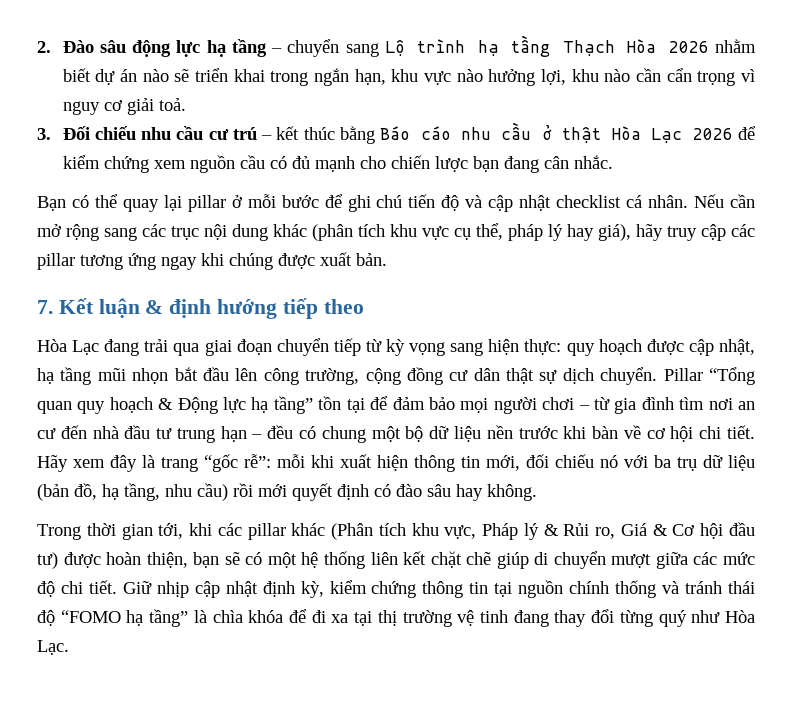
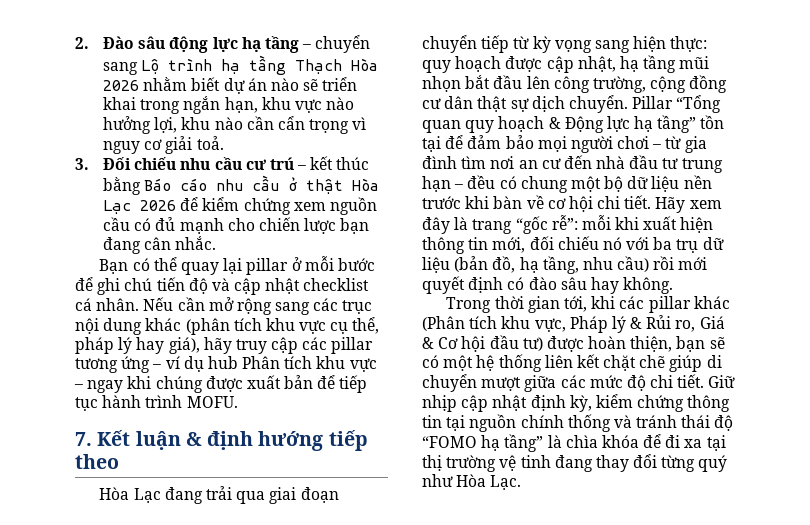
- Nếu cần mở rộng sang các trục nội dung khác (phân tích khu vực cụ thể, pháp lý hay giá), hãy truy cập các pillar tương ứng ngay khi chúng được xuất bản.
+ Nếu cần mở rộng sang các trục nội dung khác (phân tích khu vực cụ thể, pháp lý hay giá), hãy truy cập các pillar tương ứng – ví dụ hub Phân tích khu vực – ngay khi chúng được xuất bản để tiếp tục hành trình MOFU.

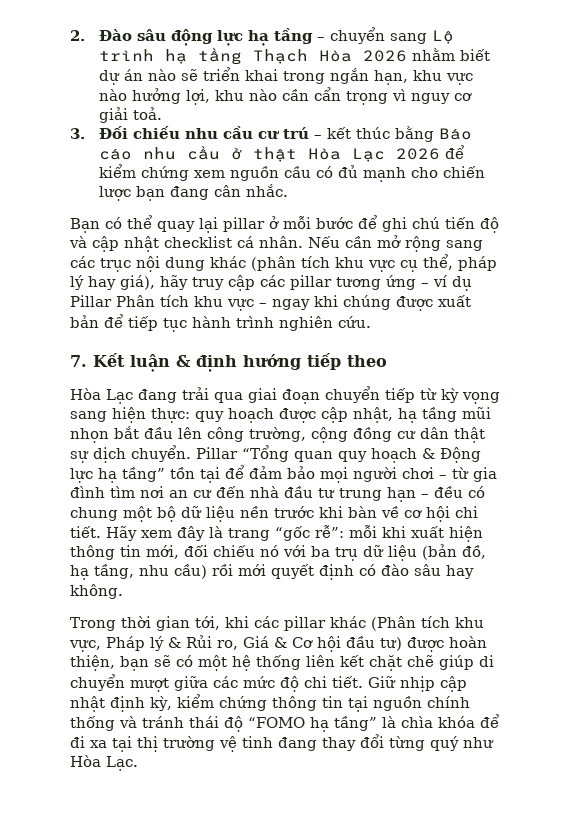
- Nếu cần mở rộng sang các trục nội dung khác (phân tích khu vực cụ thể, pháp lý hay giá), hãy truy cập các pillar tương ứng – ví dụ hub Phân tích khu vực – ngay khi chúng được xuất bản để tiếp tục hành trình MOFU.
+ Nếu cần mở rộng sang các trục nội dung khác (phân tích khu vực cụ thể, pháp lý hay giá), hãy truy cập các pillar tương ứng – ví dụ Pillar Phân tích khu vực – ngay khi chúng được xuất bản để tiếp tục hành trình nghiên cứu.

